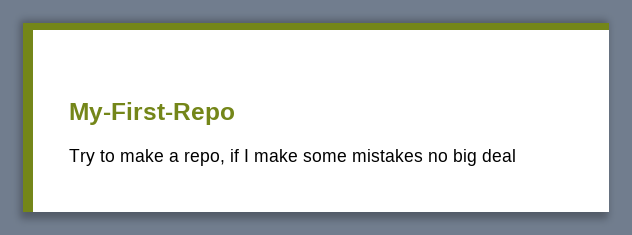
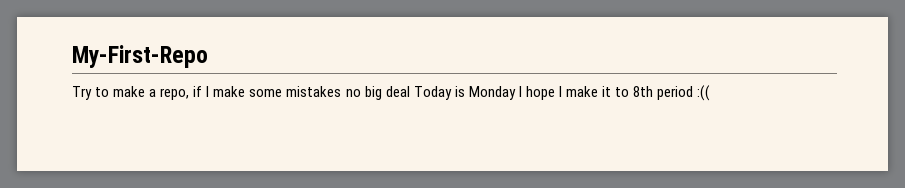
- Try to make a repo, if I make some mistakes no big deal
+ Try to make a repo, if I make some mistakes no big deal Today is Monday I hope I make it to 8th period :((

